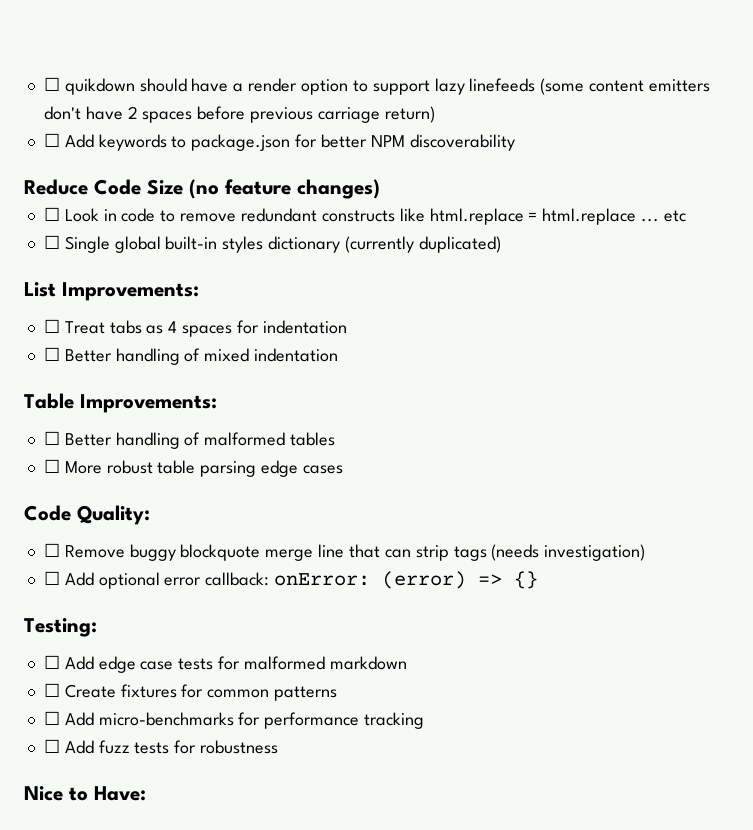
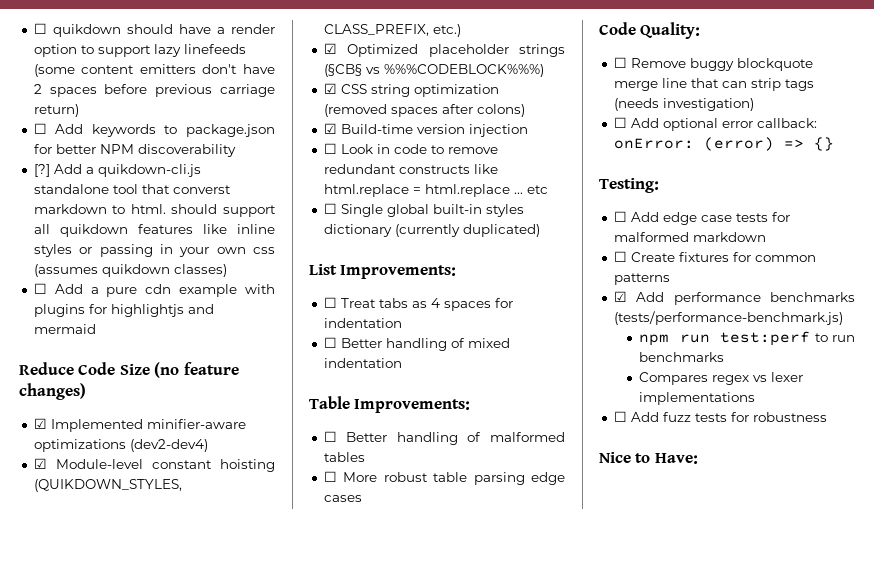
+ [?] Add a quikdown-cli.js standalone tool that converst markdown to html. should support all quikdown features like inline styles or passing in your own css (assumes quikdown classes)
+ ☐ Add a pure cdn example with plugins for highlightjs and mermaid
+ ☑ Implemented minifier-aware optimizations (dev2-dev4)
+ ☑ Module-level constant hoisting (QUIKDOWN_STYLES, CLASS_PREFIX, etc.)
+ ☑ Optimized placeholder strings (§CB§ vs %%%CODEBLOCK%%%)
+ ☑ CSS string optimization (removed spaces after colons)
+ ☑ Build-time version injection
- ☐ Add micro-benchmarks for performance tracking
+ ☑ Add performance benchmarks (tests/performance-benchmark.js)
+ npm run test:perf to run benchmarks
+ Compares regex vs lexer implementations

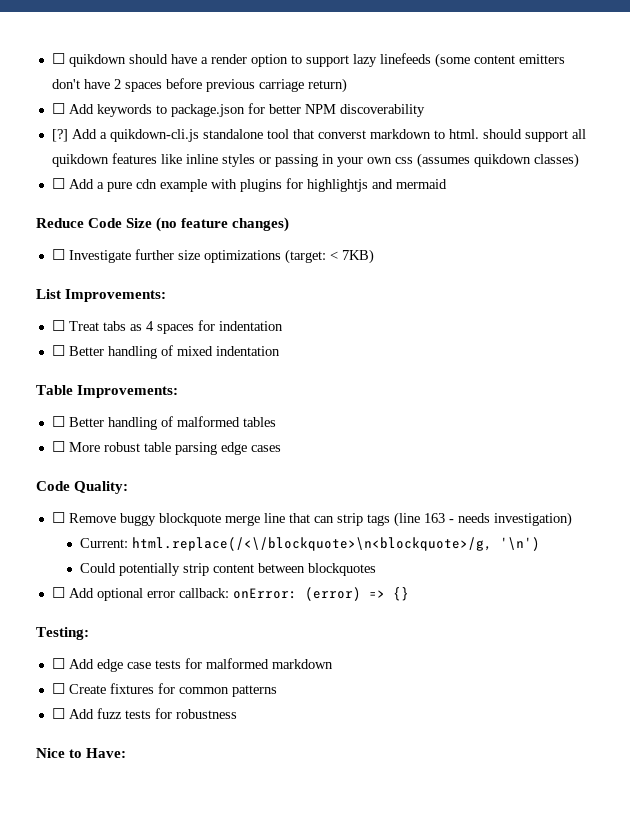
- ☑ Implemented minifier-aware optimizations (dev2-dev4)
- ☑ Module-level constant hoisting (QUIKDOWN_STYLES, CLASS_PREFIX, etc.)
- ☑ Optimized placeholder strings (§CB§ vs %%%CODEBLOCK%%%)
- ☑ CSS string optimization (removed spaces after colons)
- ☑ Build-time version injection
- ☐ Look in code to remove redundant constructs like html.replace = html.replace ... etc
- ☐ Single global built-in styles dictionary (currently duplicated)
+ ☐ Investigate further size optimizations (target: < 7KB)
- ☐ Remove buggy blockquote merge line that can strip tags (needs investigation)
+ ☐ Remove buggy blockquote merge line that can strip tags (line 163 - needs investigation)
+ Current: html.replace(/<\/blockquote>\n<blockquote>/g, '\n')
+ Could potentially strip content between blockquotes
- ☑ Add performance benchmarks (tests/performance-benchmark.js)
- npm run test:perf to run benchmarks
- Compares regex vs lexer implementations

